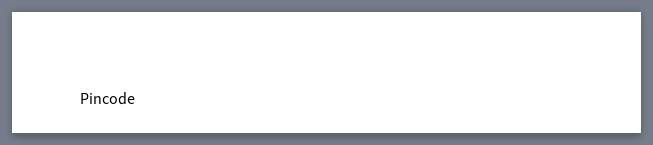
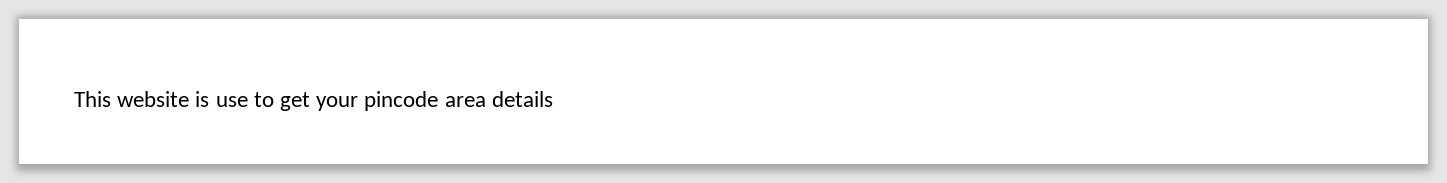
- Pincode
+ This website is use to get your pincode area details

